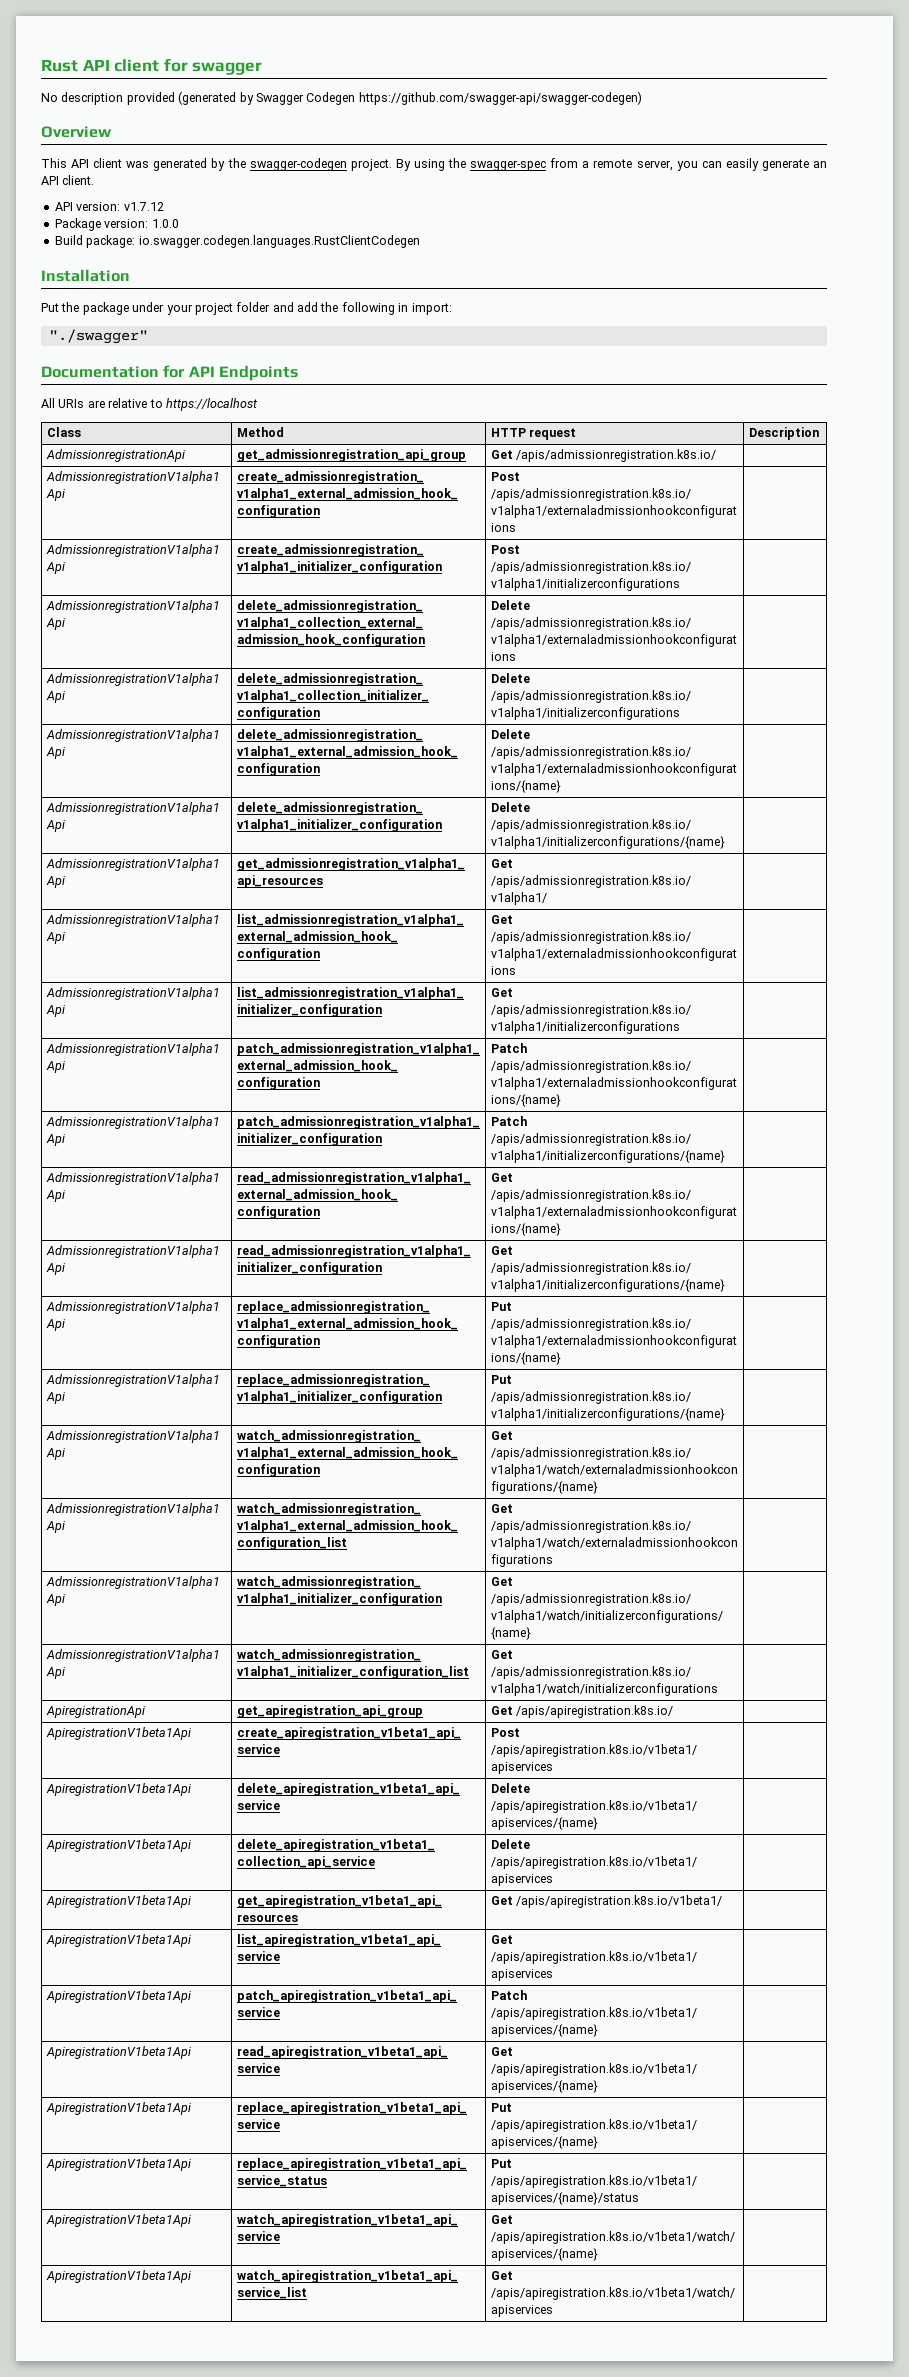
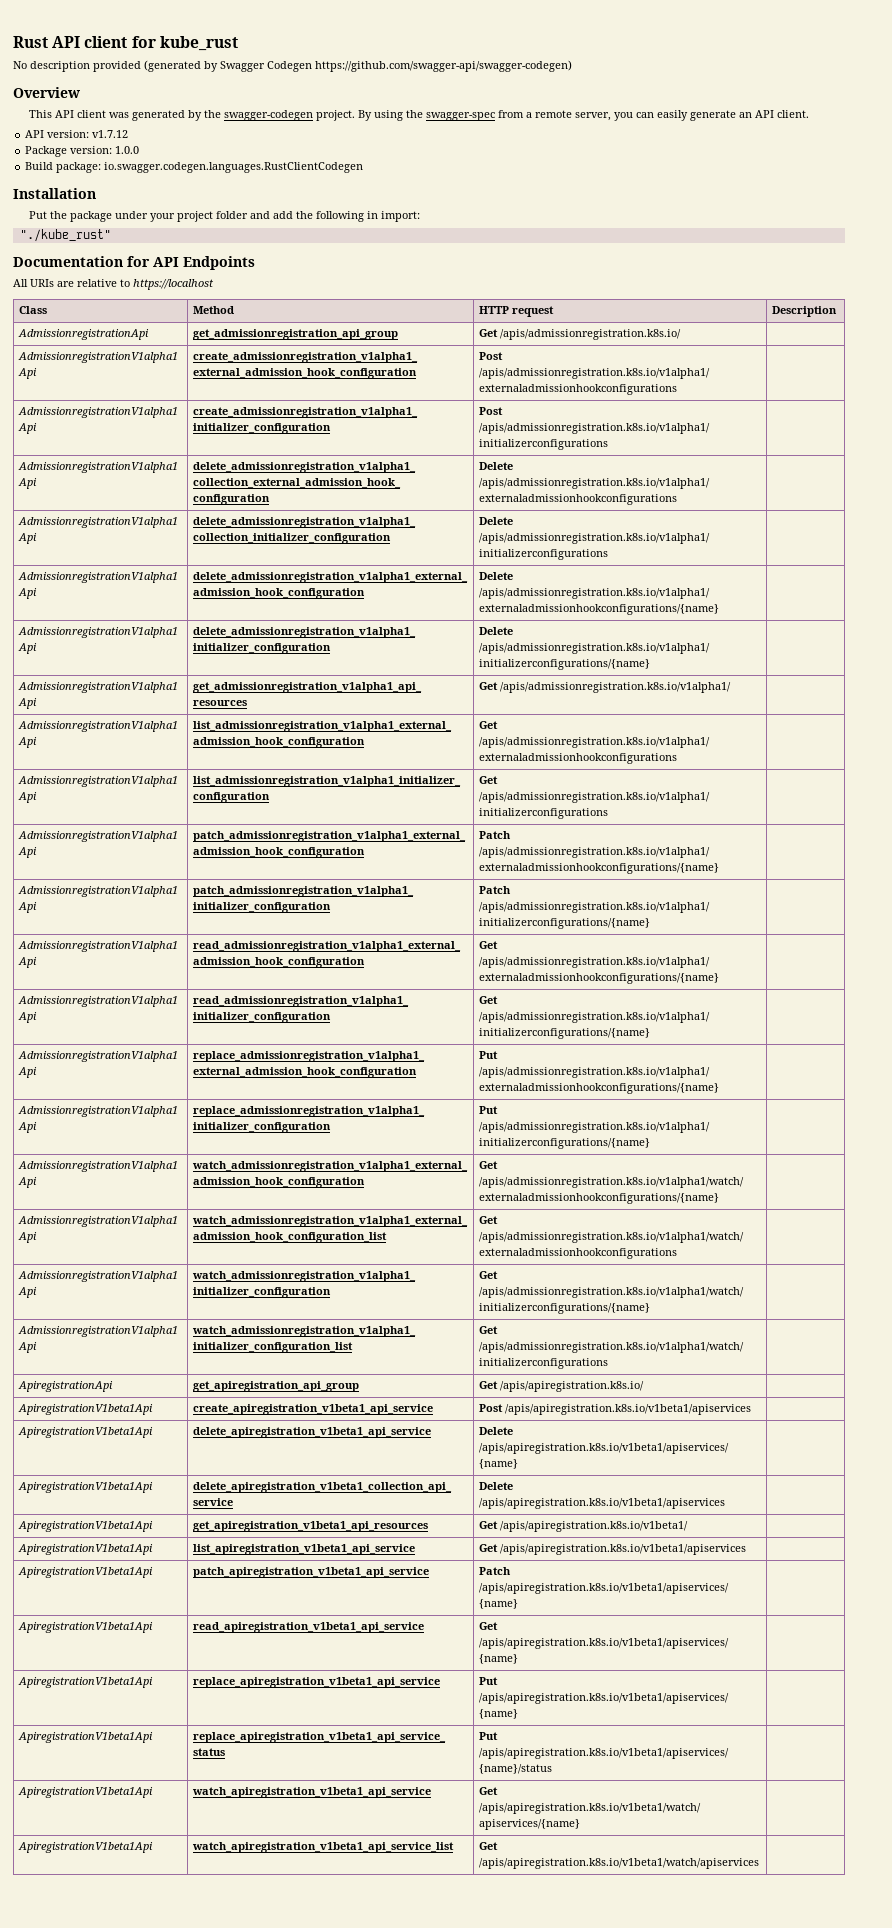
- Rust API client for swagger
+ Rust API client for kube_rust
- "./swagger"
+ "./kube_rust"

